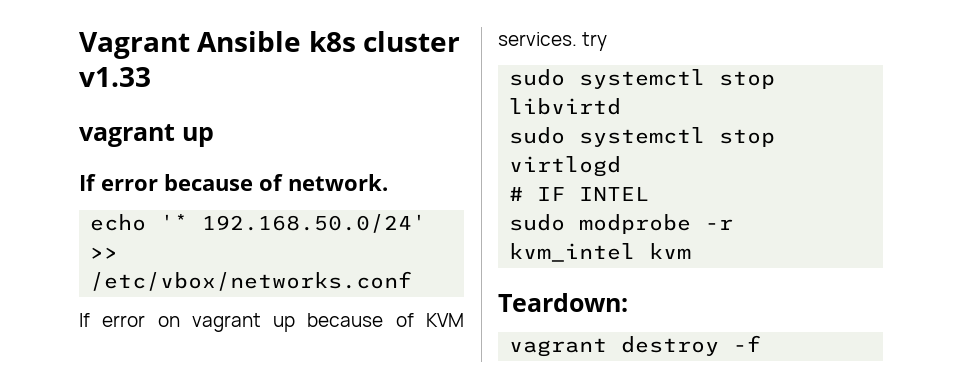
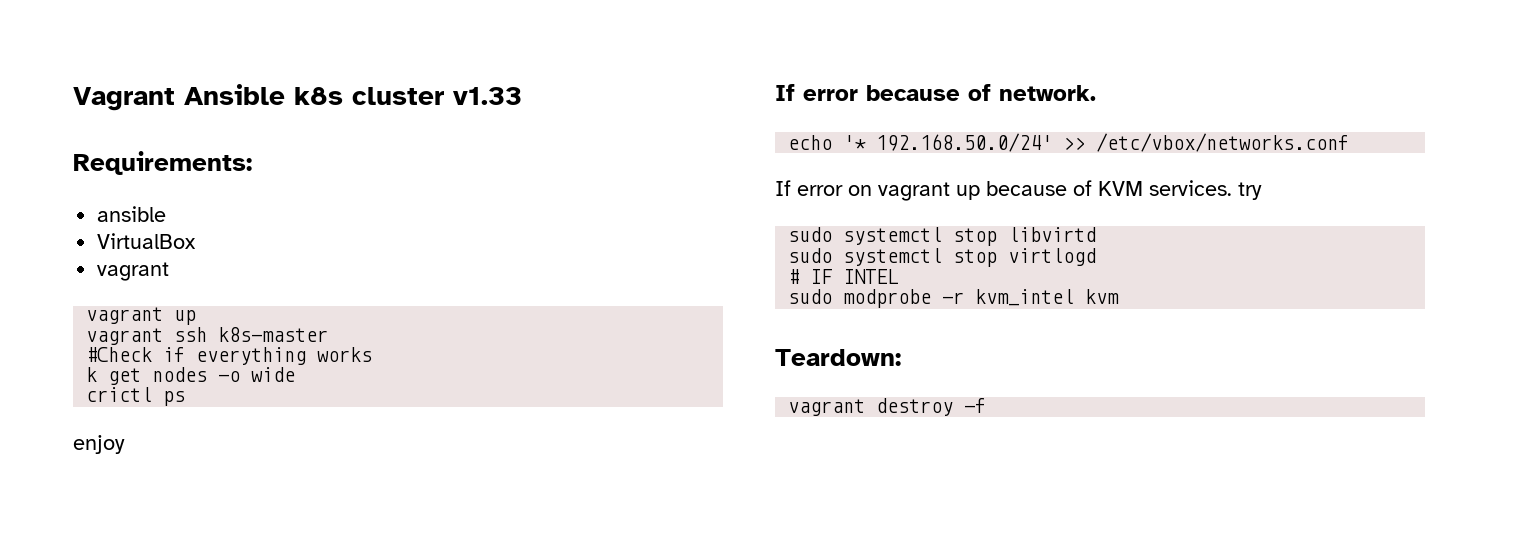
  Vagrant Ansible k8s cluster v1.33
+ Requirements:
+ ansible
+ VirtualBox
+ vagrant
  vagrant up
+ vagrant ssh k8s-master
+ #Check if everything works
+ k get nodes -o wide
+ crictl ps
+ enjoy

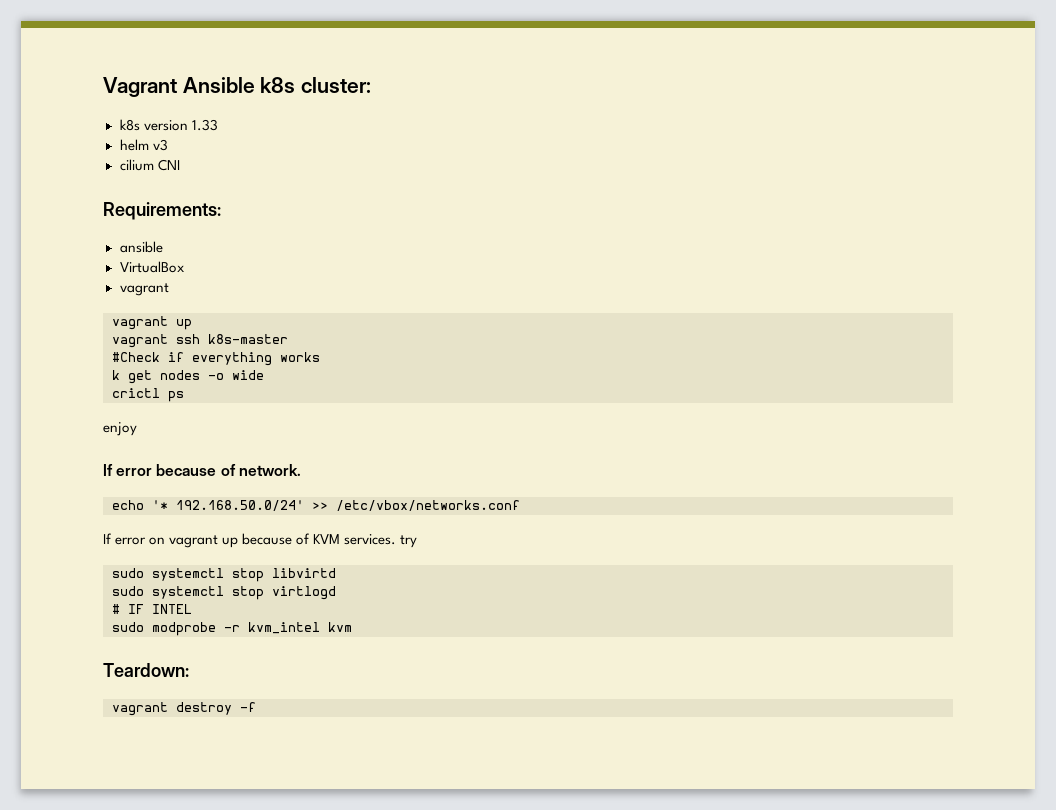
- Vagrant Ansible k8s cluster v1.33
+ Vagrant Ansible k8s cluster:
+ k8s version 1.33
+ helm v3
+ cilium CNI

